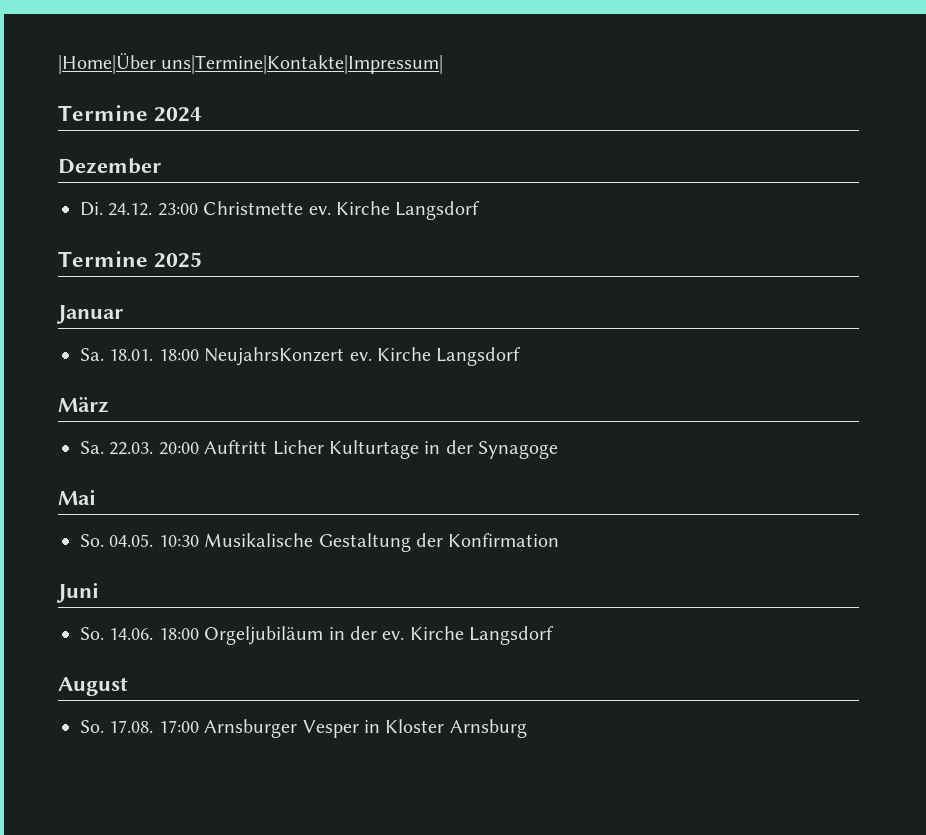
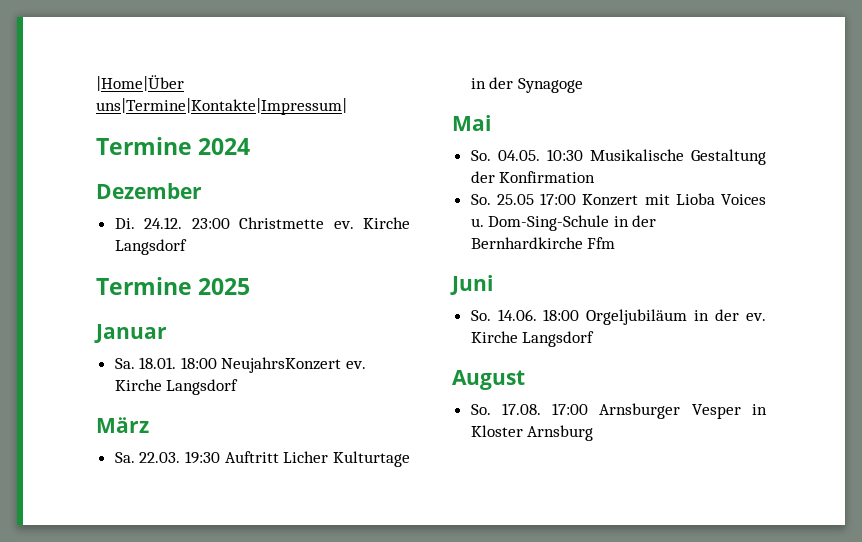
- Sa. 22.03. 20:00 Auftritt Licher Kulturtage in der Synagoge
+ Sa. 22.03. 19:30 Auftritt Licher Kulturtage in der Synagoge
+ So. 25.05 17:00 Konzert mit Lioba Voices u. Dom-Sing-Schule in der Bernhardkirche Ffm

